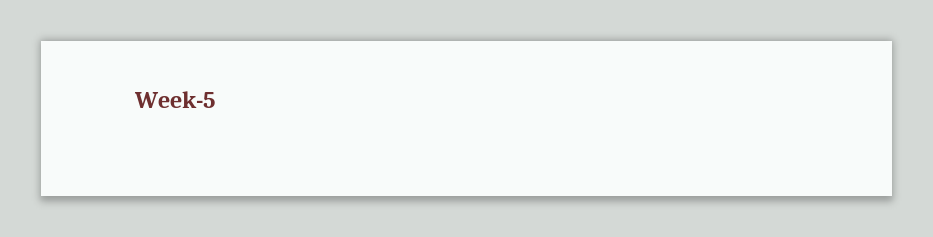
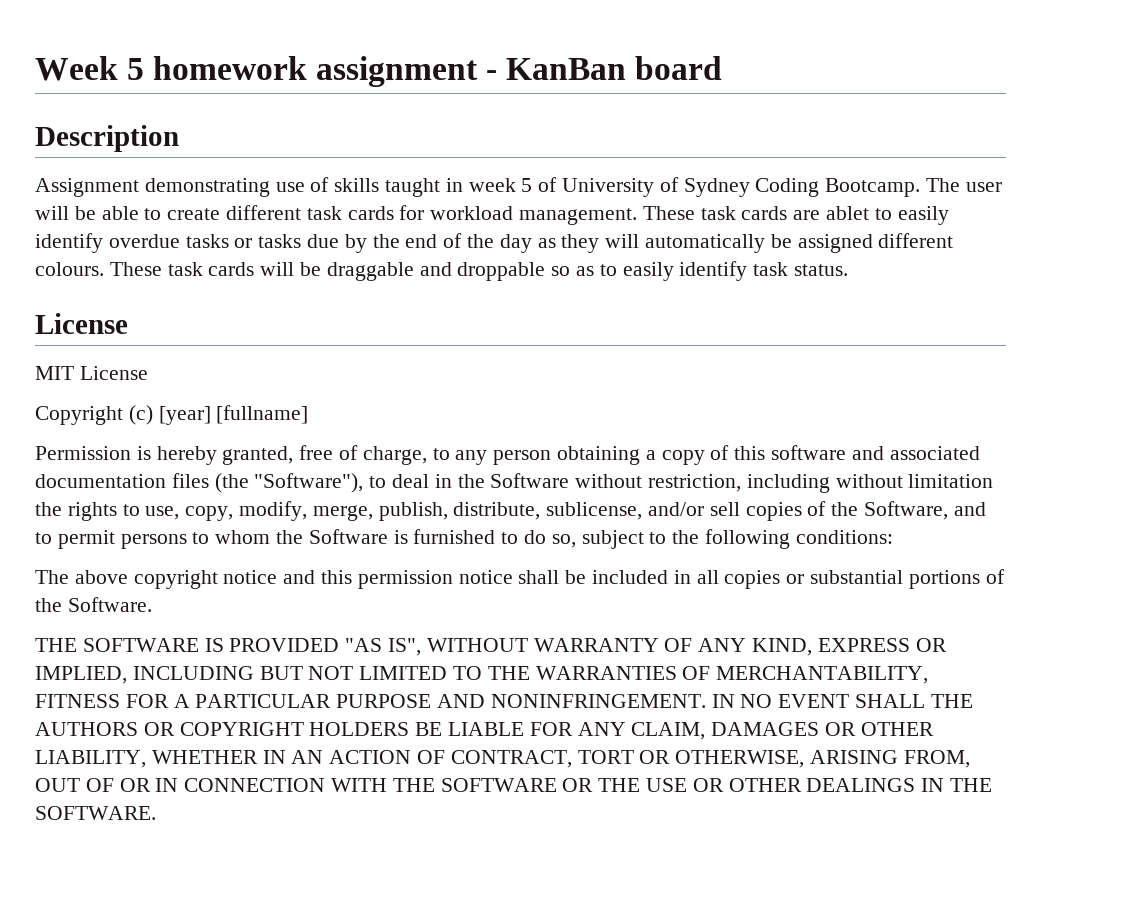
- Week-5
+ Week 5 homework assignment - KanBan board
+ Description
+ Assignment demonstrating use of skills taught in week 5 of University of Sydney Coding Bootcamp. The user will be able to create different task cards for workload management. These task cards are ablet to easily identify overdue tasks or tasks due by the end of the day as they will automatically be assigned different colours. These task cards will be draggable and droppable so as to easily identify task status.
+ License
+ MIT License
+ Copyright (c) [year] [fullname]
+ Permission is hereby granted, free of charge, to any person obtaining a copy of this software and associated documentation files (the "Software"), to deal in the Software without restriction, including without limitation the rights to use, copy, modify, merge, publish, distribute, sublicense, and/or sell copies of the Software, and to permit persons to whom the Software is furnished to do so, subject to the following conditions:
+ The above copyright notice and this permission notice shall be included in all copies or substantial portions of the Software.
+ THE SOFTWARE IS PROVIDED "AS IS", WITHOUT WARRANTY OF ANY KIND, EXPRESS OR IMPLIED, INCLUDING BUT NOT LIMITED TO THE WARRANTIES OF MERCHANTABILITY, FITNESS FOR A PARTICULAR PURPOSE AND NONINFRINGEMENT. IN NO EVENT SHALL THE AUTHORS OR COPYRIGHT HOLDERS BE LIABLE FOR ANY CLAIM, DAMAGES OR OTHER LIABILITY, WHETHER IN AN ACTION OF CONTRACT, TORT OR OTHERWISE, ARISING FROM, OUT OF OR IN CONNECTION WITH THE SOFTWARE OR THE USE OR OTHER DEALINGS IN THE SOFTWARE.

